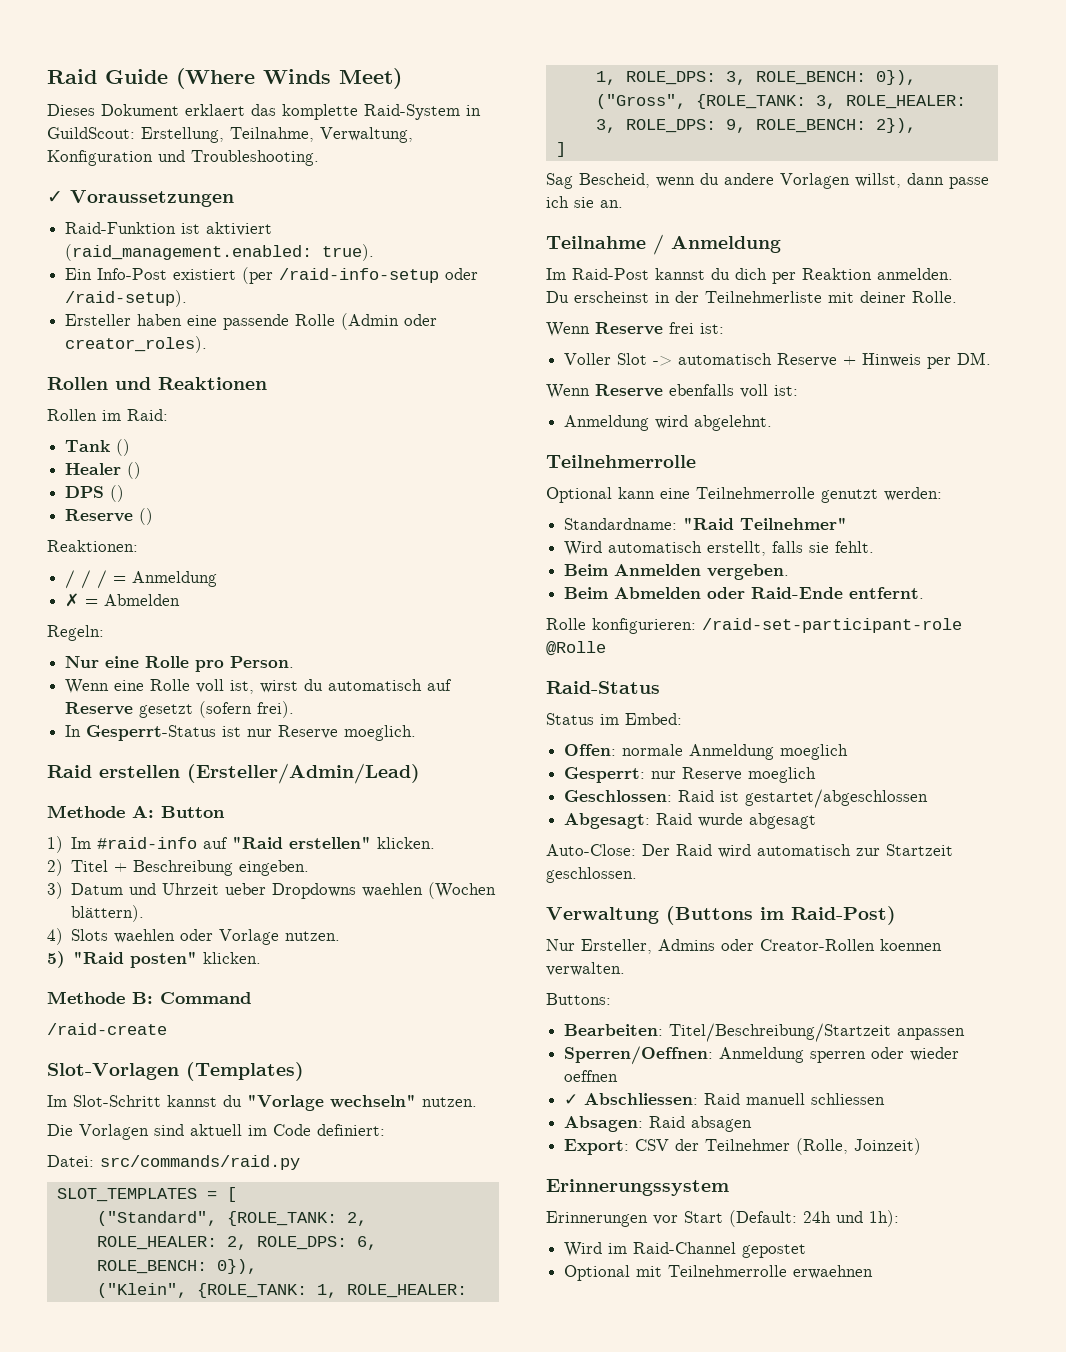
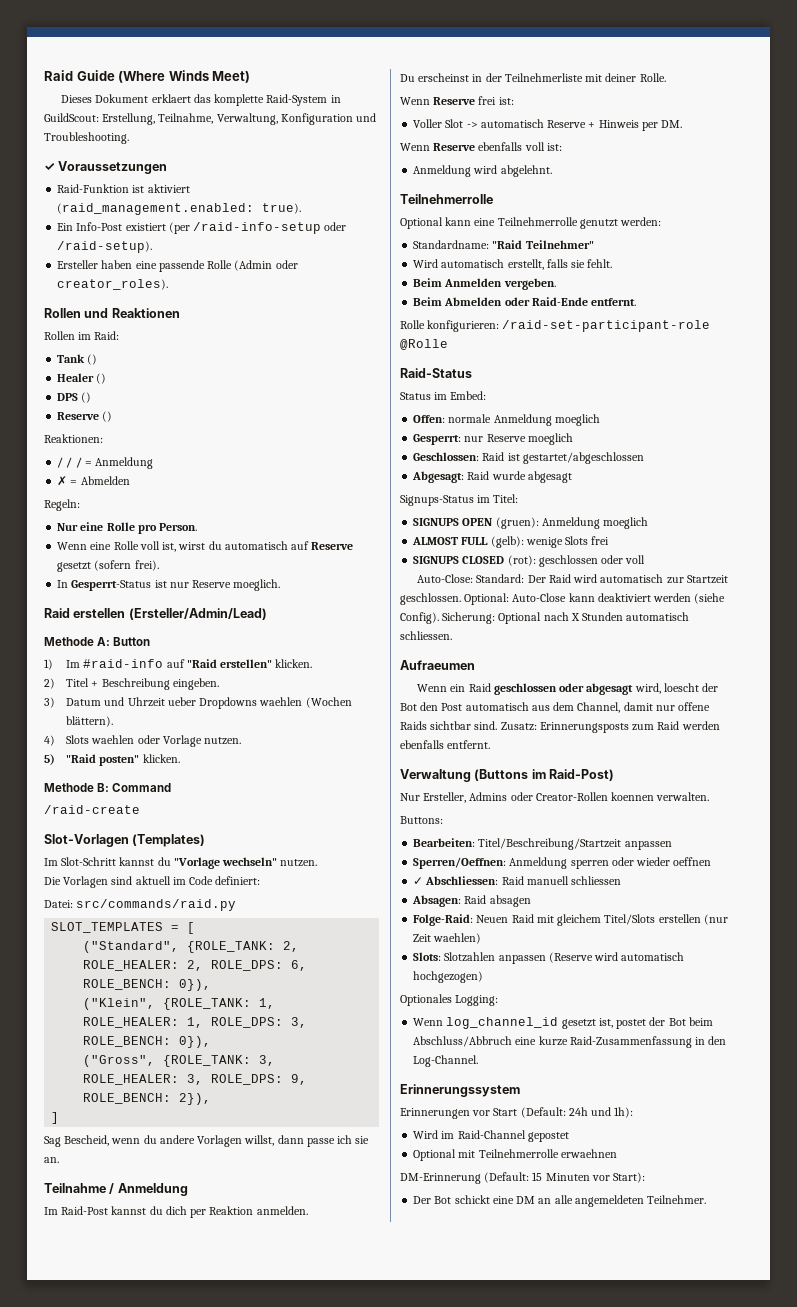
+ Signups-Status im Titel:
+ SIGNUPS OPEN (gruen): Anmeldung moeglich
+ ALMOST FULL (gelb): wenige Slots frei
+ SIGNUPS CLOSED (rot): geschlossen oder voll
- Auto-Close: Der Raid wird automatisch zur Startzeit geschlossen.
+ Auto-Close: Standard: Der Raid wird automatisch zur Startzeit geschlossen. Optional: Auto-Close kann deaktiviert werden (siehe Config). Sicherung: Optional nach X Stunden automatisch schliessen.
+ Aufraeumen
+ Wenn ein Raid geschlossen oder abgesagt wird, loescht der Bot den Post automatisch aus dem Channel, damit nur offene Raids sichtbar sind. Zusatz: Erinnerungsposts zum Raid werden ebenfalls entfernt.
- Export: CSV der Teilnehmer (Rolle, Joinzeit)
+ Folge-Raid: Neuen Raid mit gleichem Titel/Slots erstellen (nur Zeit waehlen)
+ Slots: Slotzahlen anpassen (Reserve wird automatisch hochgezogen)
+ Optionales Logging:
+ Wenn log_channel_id gesetzt ist, postet der Bot beim Abschluss/Abbruch eine kurze Raid-Zusammenfassung in den Log-Channel.
+ DM-Erinnerung (Default: 15 Minuten vor Start):
+ Der Bot schickt eine DM an alle angemeldeten Teilnehmer.

